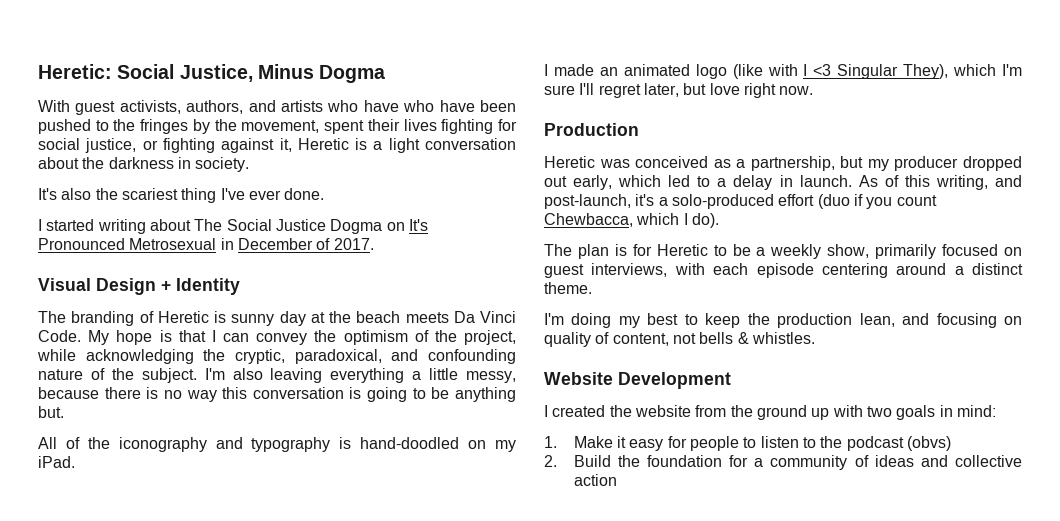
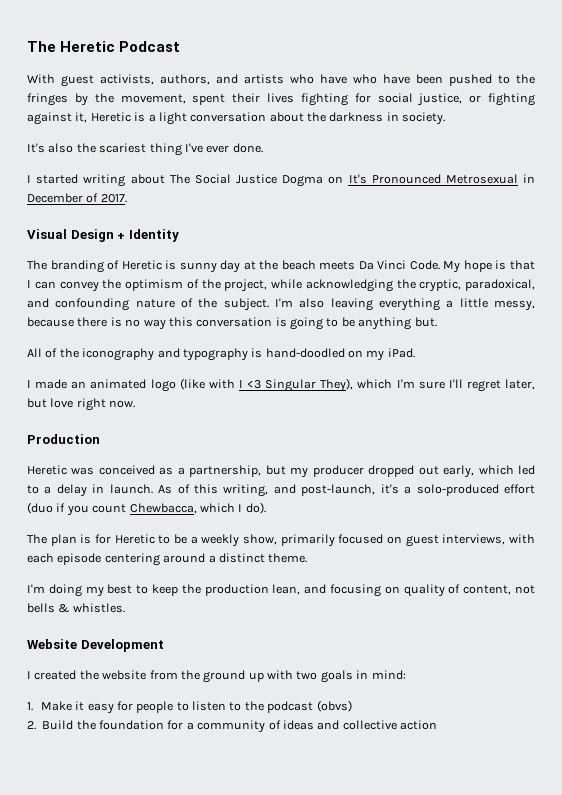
- Heretic: Social Justice, Minus Dogma
+ The Heretic Podcast

